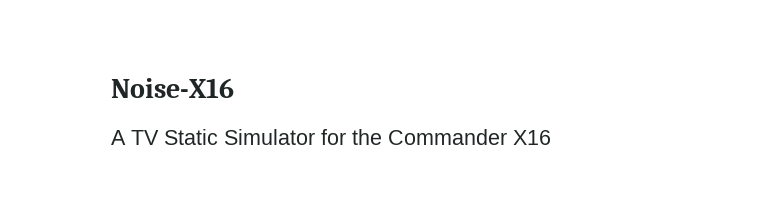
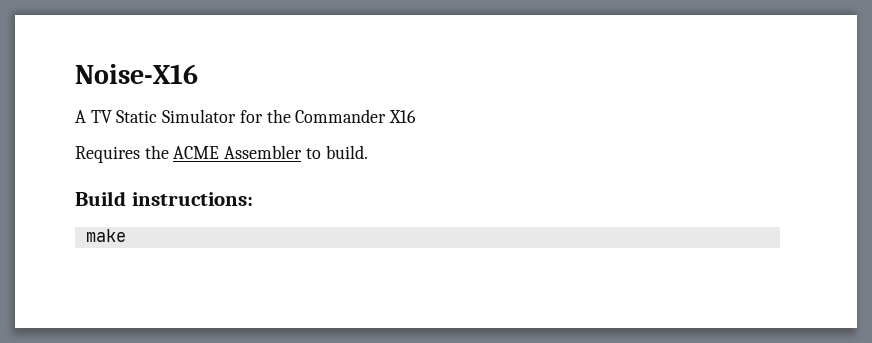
+ Requires the ACME Assembler to build.
+ Build instructions:
+ make

